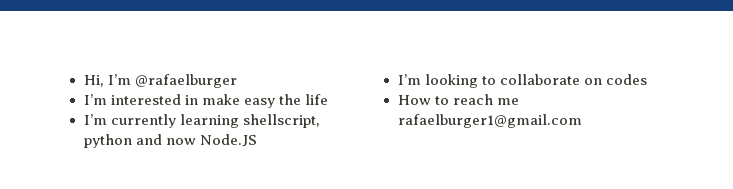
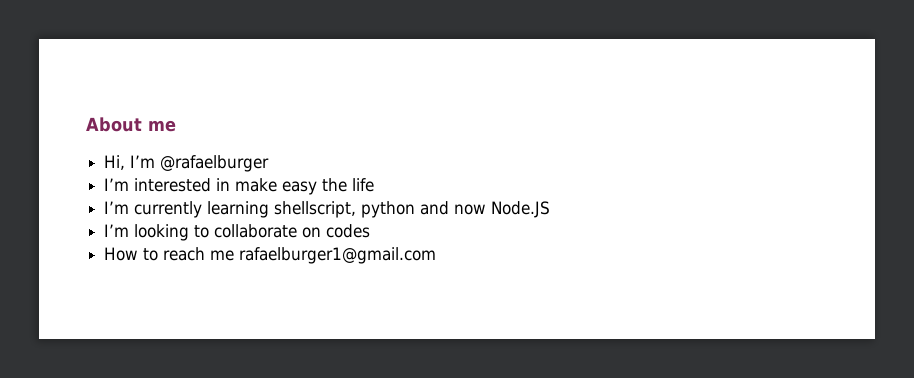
+ About me

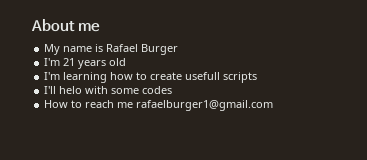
- Hi, I’m @rafaelburger
- I’m interested in make easy the life
- I’m currently learning shellscript, python and now Node.JS
- I’m looking to collaborate on codes
+ My name is Rafael Burger
+ I'm 21 years old
+ I'm learning how to create usefull scripts
+ I'll helo with some codes

